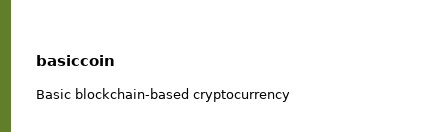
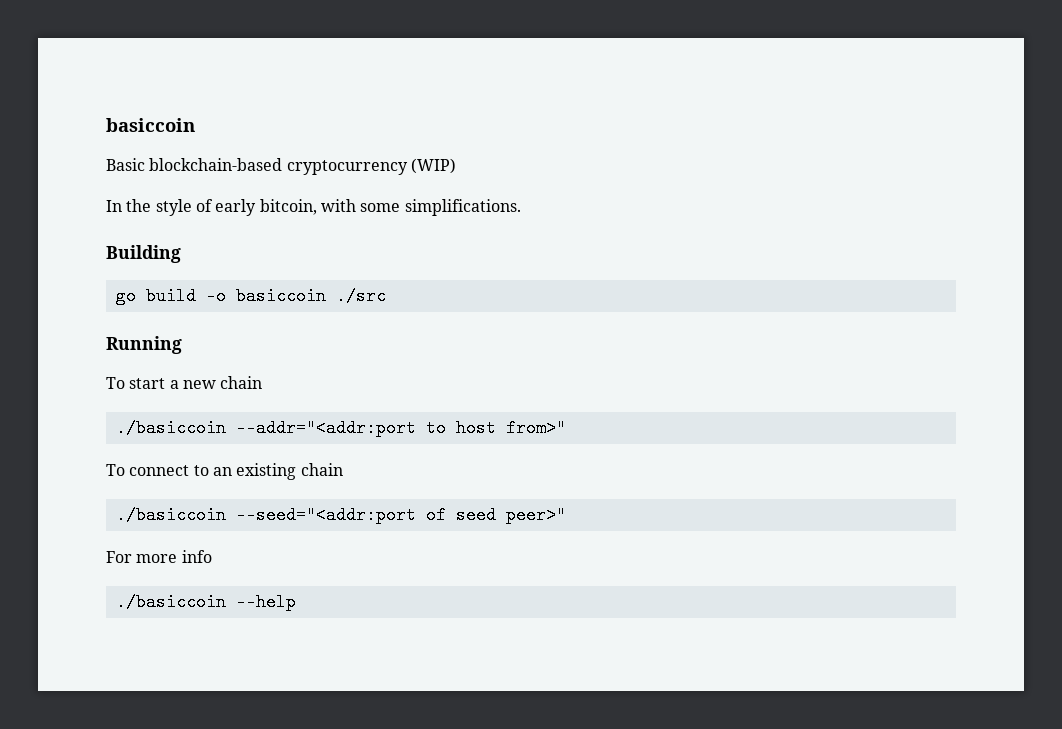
- Basic blockchain-based cryptocurrency
+ Basic blockchain-based cryptocurrency (WIP)
+ In the style of early bitcoin, with some simplifications.
+ Building
+ go build -o basiccoin ./src
+ Running
+ To start a new chain
+ ./basiccoin --addr="<addr:port to host from>"
+ To connect to an existing chain
+ ./basiccoin --seed="<addr:port of seed peer>"
+ For more info
+ ./basiccoin --help

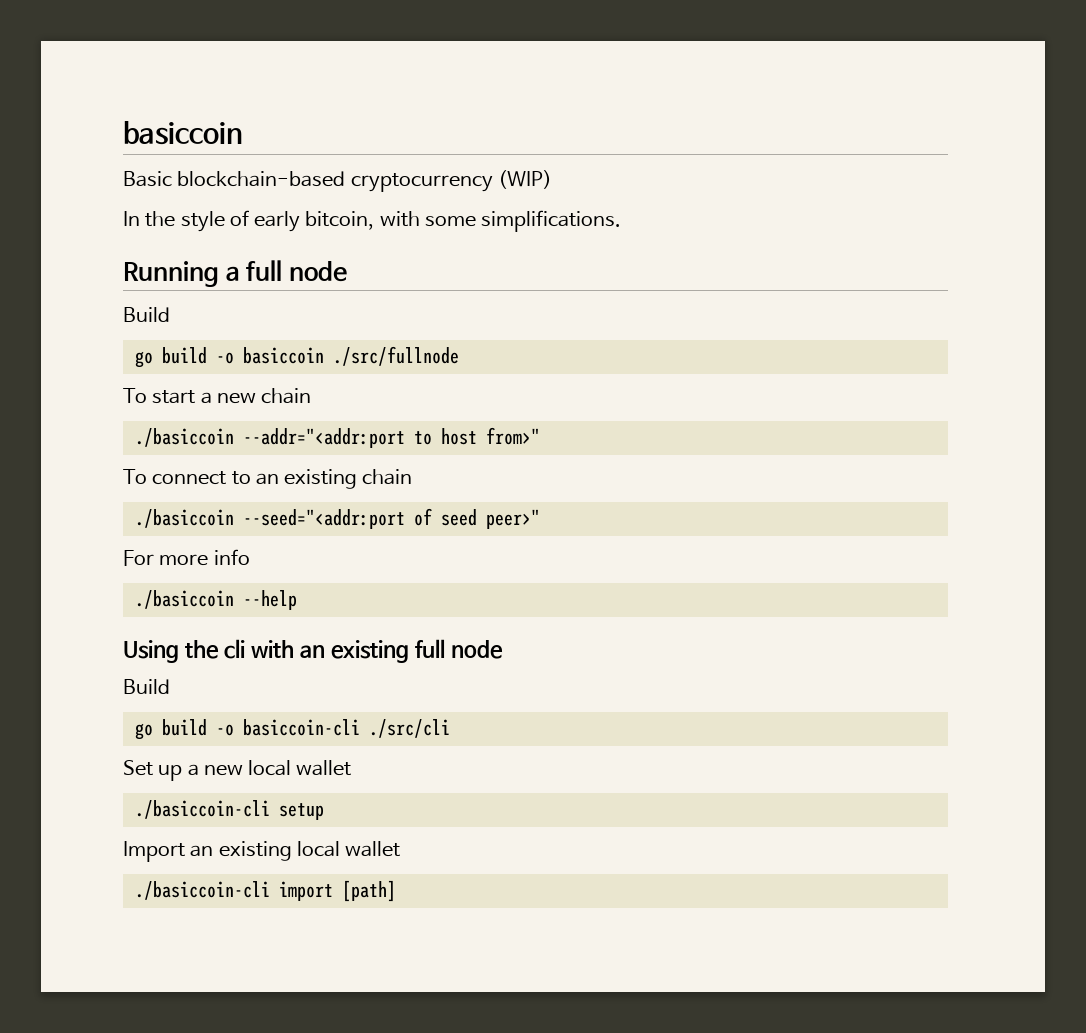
- Building
+ Running a full node
+ Build
- go build -o basiccoin ./src
- Running
+ go build -o basiccoin ./src/fullnode
+ Using the cli with an existing full node
+ Build
+ go build -o basiccoin-cli ./src/cli
+ Set up a new local wallet
+ ./basiccoin-cli setup
+ Import an existing local wallet
+ ./basiccoin-cli import [path]

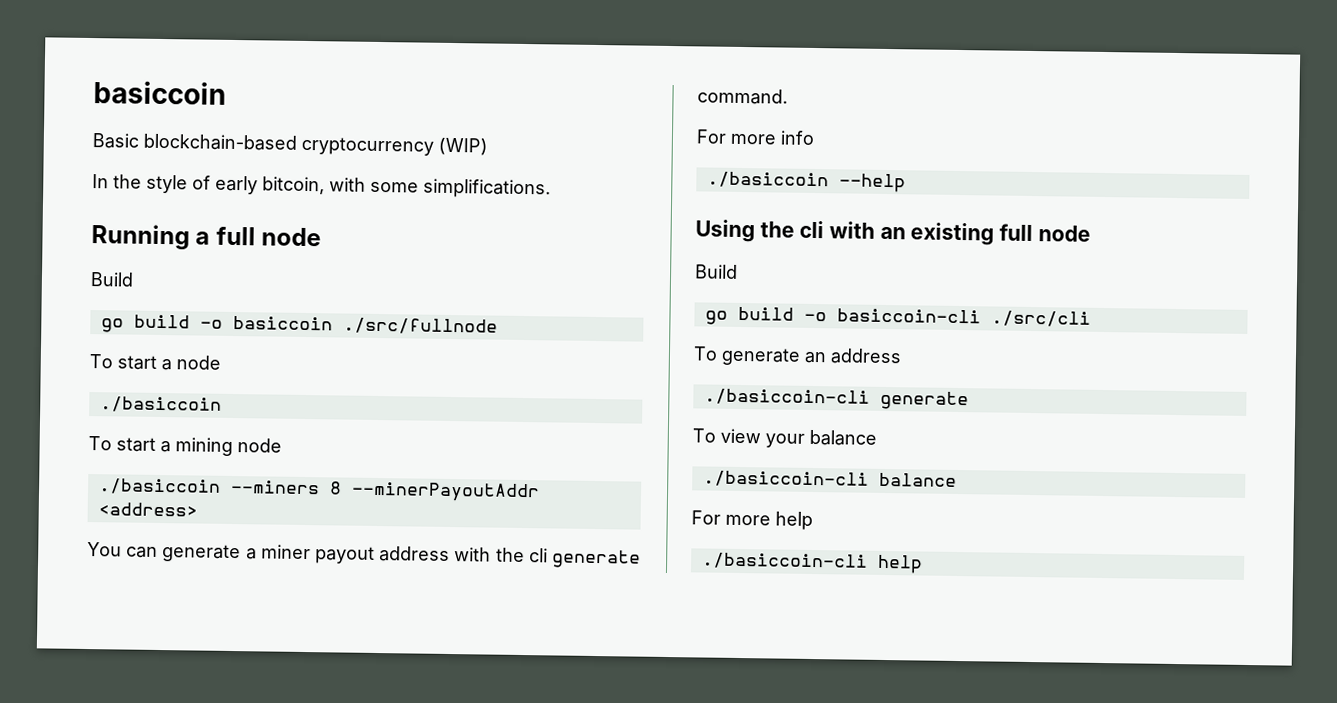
- To start a new chain
- ./basiccoin --addr="<addr:port to host from>"
- To connect to an existing chain
- ./basiccoin --seed="<addr:port of seed peer>"
+ To start a node
+ ./basiccoin
+ To start a mining node
+ ./basiccoin --miners 8 --minerPayoutAddr <address>
+ You can generate a miner payout address with the cli generate command.
- Set up a new local wallet
- ./basiccoin-cli setup
- Import an existing local wallet
- ./basiccoin-cli import [path]
+ To generate an address
+ ./basiccoin-cli generate
+ To view your balance
+ ./basiccoin-cli balance
+ For more help
+ ./basiccoin-cli help

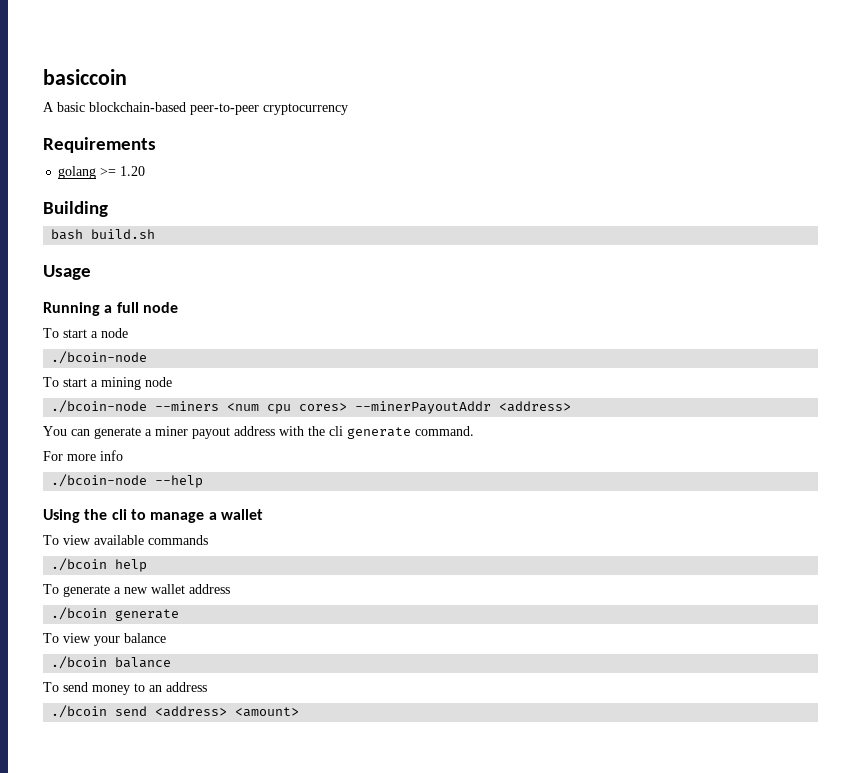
- Basic blockchain-based cryptocurrency (WIP)
- In the style of early bitcoin, with some simplifications.
+ A basic blockchain-based peer-to-peer cryptocurrency
+ Requirements
+ golang >= 1.20
+ Building
+ bash build.sh
+ Usage
  Running a full node
- Build
- go build -o basiccoin ./src/fullnode
  To start a node
- ./basiccoin
+ ./bcoin-node
- ./basiccoin --miners 8 --minerPayoutAddr <address>
+ ./bcoin-node --miners <num cpu cores> --minerPayoutAddr <address>
- ./basiccoin --help
+ ./bcoin-node --help
- Using the cli with an existing full node
- Build
- go build -o basiccoin-cli ./src/cli
+ Using the cli to manage a wallet
+ To view available commands
+ ./bcoin help
- To generate an address
- ./basiccoin-cli generate
+ To generate a new wallet address
+ ./bcoin generate
- ./basiccoin-cli balance
- For more help
- ./basiccoin-cli help
+ ./bcoin balance
+ To send money to an address
+ ./bcoin send <address> <amount>

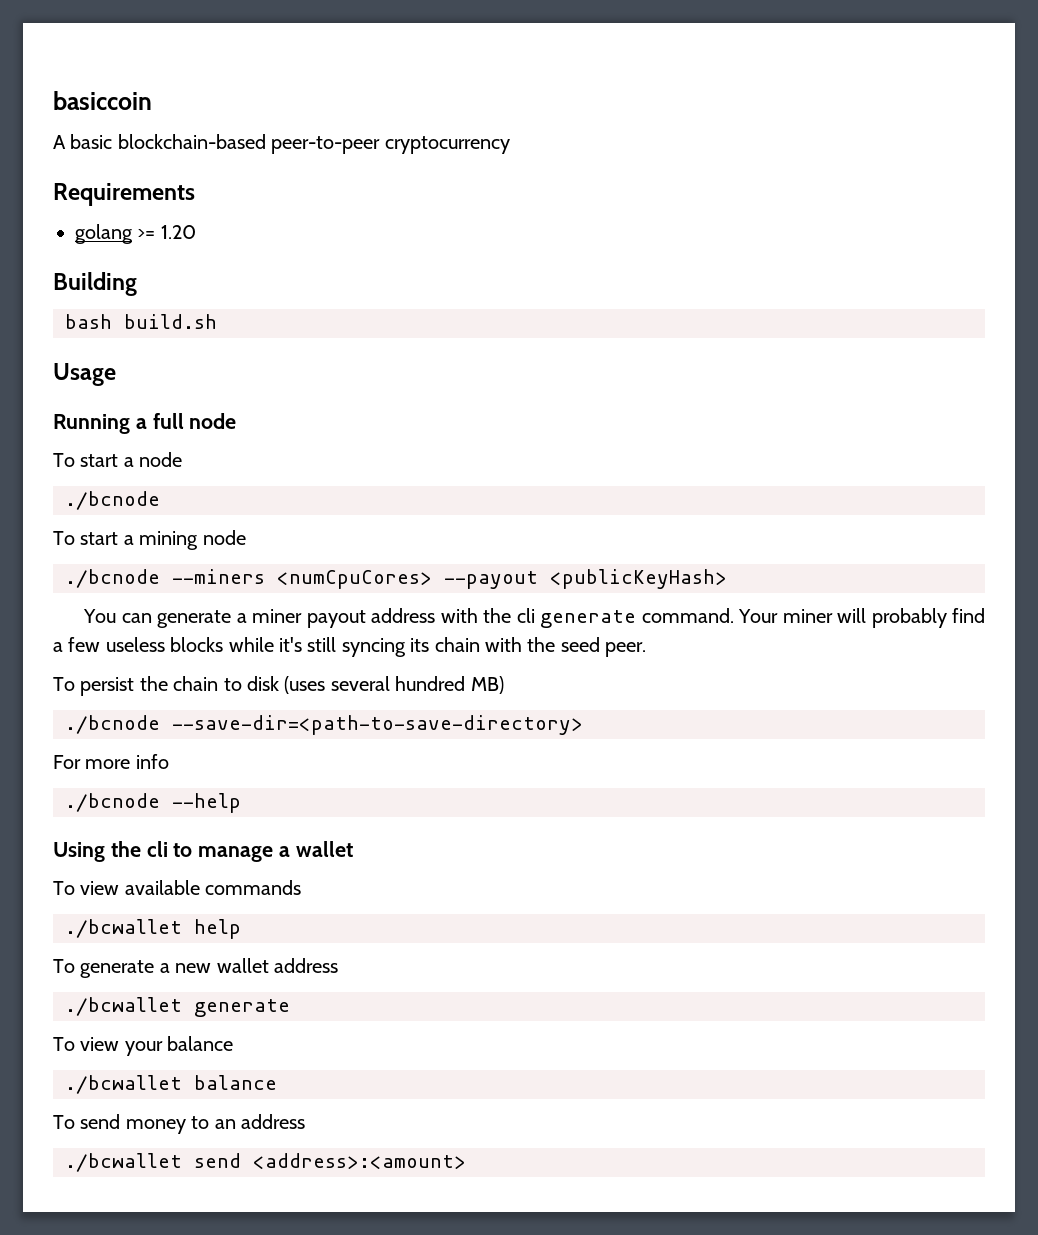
  To start a node
- ./bcoin-node
+ ./bcnode
- ./bcoin-node --miners <num cpu cores> --minerPayoutAddr <address>
+ ./bcnode --miners <numCpuCores> --payout <publicKeyHash>
+ Your miner will probably find a few useless blocks while it's still syncing its chain with the seed peer.
+ To persist the chain to disk (uses several hundred MB)
+ ./bcnode --save-dir=<path-to-save-directory>
- ./bcoin-node --help
+ ./bcnode --help
- ./bcoin help
+ ./bcwallet help
- ./bcoin generate
+ ./bcwallet generate
- ./bcoin balance
+ ./bcwallet balance
- ./bcoin send <address> <amount>
+ ./bcwallet send <address>:<amount>

